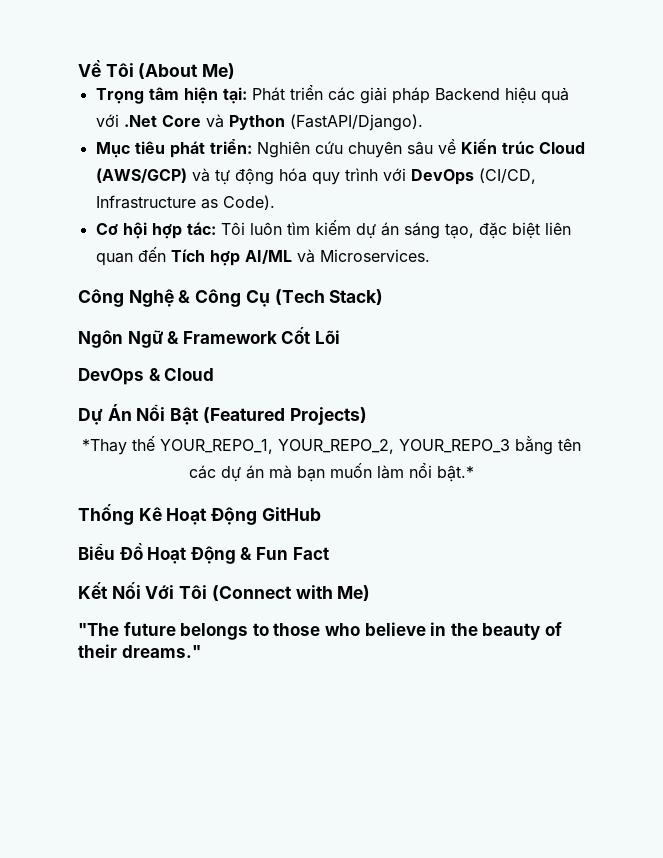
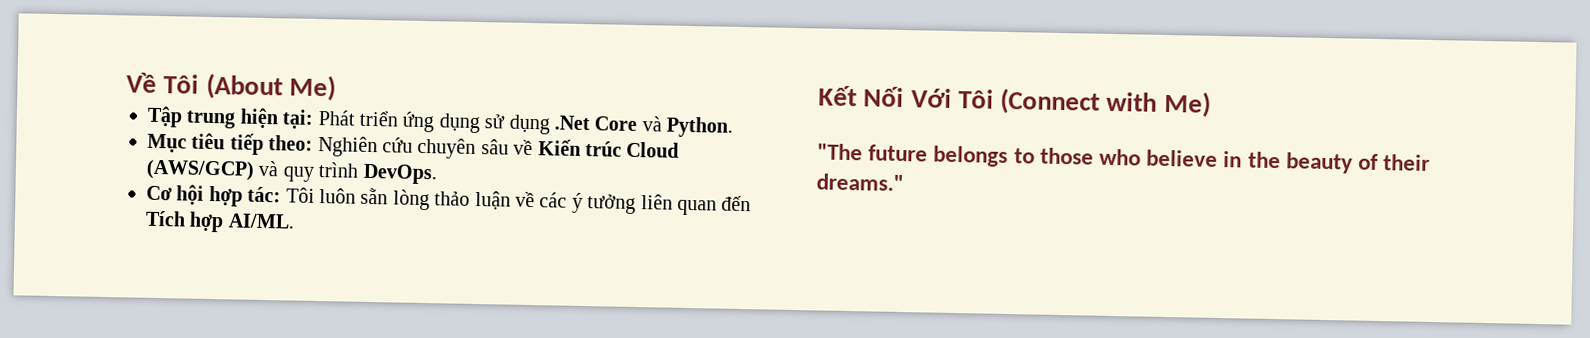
- Trọng tâm hiện tại: Phát triển các giải pháp Backend hiệu quả với .Net Core và Python (FastAPI/Django).
+ Tập trung hiện tại: Phát triển ứng dụng sử dụng .Net Core và Python.
- Mục tiêu phát triển: Nghiên cứu chuyên sâu về Kiến trúc Cloud (AWS/GCP) và tự động hóa quy trình với DevOps (CI/CD, Infrastructure as Code).
+ Mục tiêu tiếp theo: Nghiên cứu chuyên sâu về Kiến trúc Cloud (AWS/GCP) và quy trình DevOps.
- Cơ hội hợp tác: Tôi luôn tìm kiếm dự án sáng tạo, đặc biệt liên quan đến Tích hợp AI/ML và Microservices.
- Công Nghệ & Công Cụ (Tech Stack)
- Ngôn Ngữ & Framework Cốt Lõi
- DevOps & Cloud
- Dự Án Nổi Bật (Featured Projects)
- *Thay thế YOUR_REPO_1, YOUR_REPO_2, YOUR_REPO_3 bằng tên các dự án mà bạn muốn làm nổi bật.*
- Thống Kê Hoạt Động GitHub
- Biểu Đồ Hoạt Động & Fun Fact
+ Cơ hội hợp tác: Tôi luôn sẵn lòng thảo luận về các ý tưởng liên quan đến Tích hợp AI/ML.

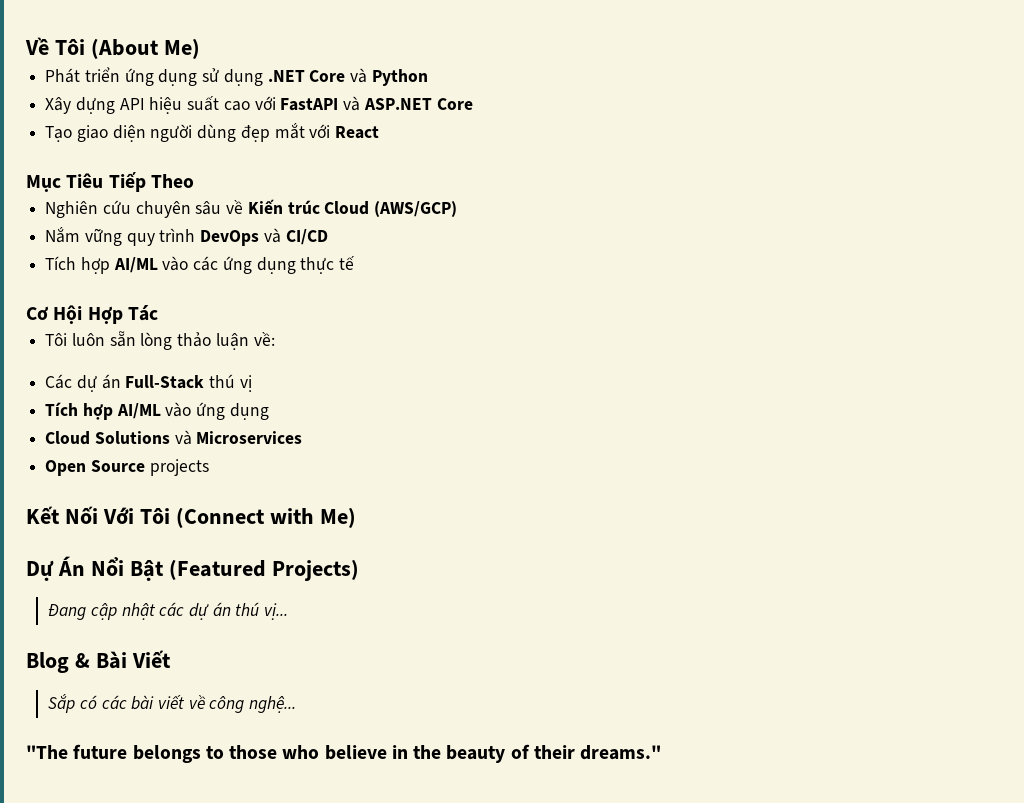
- Tập trung hiện tại: Phát triển ứng dụng sử dụng .Net Core và Python.
- Mục tiêu tiếp theo: Nghiên cứu chuyên sâu về Kiến trúc Cloud (AWS/GCP) và quy trình DevOps.
- Cơ hội hợp tác: Tôi luôn sẵn lòng thảo luận về các ý tưởng liên quan đến Tích hợp AI/ML.
+ Phát triển ứng dụng sử dụng .NET Core và Python
+ Xây dựng API hiệu suất cao với FastAPI và ASP.NET Core
+ Tạo giao diện người dùng đẹp mắt với React
+ Mục Tiêu Tiếp Theo
+ Nghiên cứu chuyên sâu về Kiến trúc Cloud (AWS/GCP)
+ Nắm vững quy trình DevOps và CI/CD
+ Tích hợp AI/ML vào các ứng dụng thực tế
+ Cơ Hội Hợp Tác
+ Tôi luôn sẵn lòng thảo luận về:
+ Các dự án Full-Stack thú vị
+ Tích hợp AI/ML vào ứng dụng
+ Cloud Solutions và Microservices
+ Open Source projects
+ Dự Án Nổi Bật (Featured Projects)
+ Đang cập nhật các dự án thú vị...
+ Blog & Bài Viết
+ Sắp có các bài viết về công nghệ...

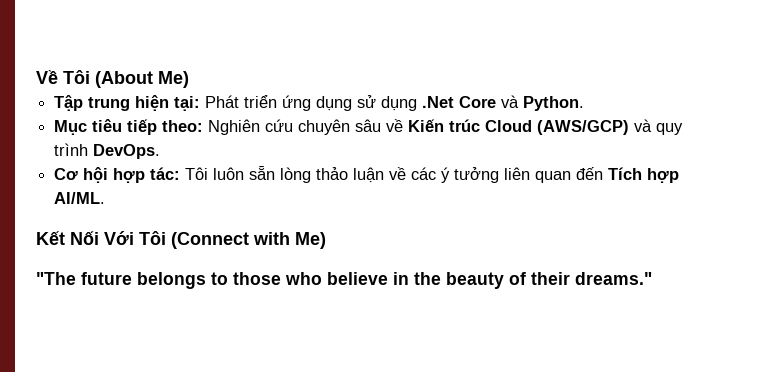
- Phát triển ứng dụng sử dụng .NET Core và Python
- Xây dựng API hiệu suất cao với FastAPI và ASP.NET Core
- Tạo giao diện người dùng đẹp mắt với React
- Mục Tiêu Tiếp Theo
- Nghiên cứu chuyên sâu về Kiến trúc Cloud (AWS/GCP)
- Nắm vững quy trình DevOps và CI/CD
- Tích hợp AI/ML vào các ứng dụng thực tế
- Cơ Hội Hợp Tác
- Tôi luôn sẵn lòng thảo luận về:
- Các dự án Full-Stack thú vị
- Tích hợp AI/ML vào ứng dụng
- Cloud Solutions và Microservices
- Open Source projects
+ Tập trung hiện tại: Phát triển ứng dụng sử dụng .Net Core và Python.
+ Mục tiêu tiếp theo: Nghiên cứu chuyên sâu về Kiến trúc Cloud (AWS/GCP) và quy trình DevOps.
+ Cơ hội hợp tác: Tôi luôn sẵn lòng thảo luận về các ý tưởng liên quan đến Tích hợp AI/ML.
- Dự Án Nổi Bật (Featured Projects)
- Đang cập nhật các dự án thú vị...
- Blog & Bài Viết
- Sắp có các bài viết về công nghệ...

